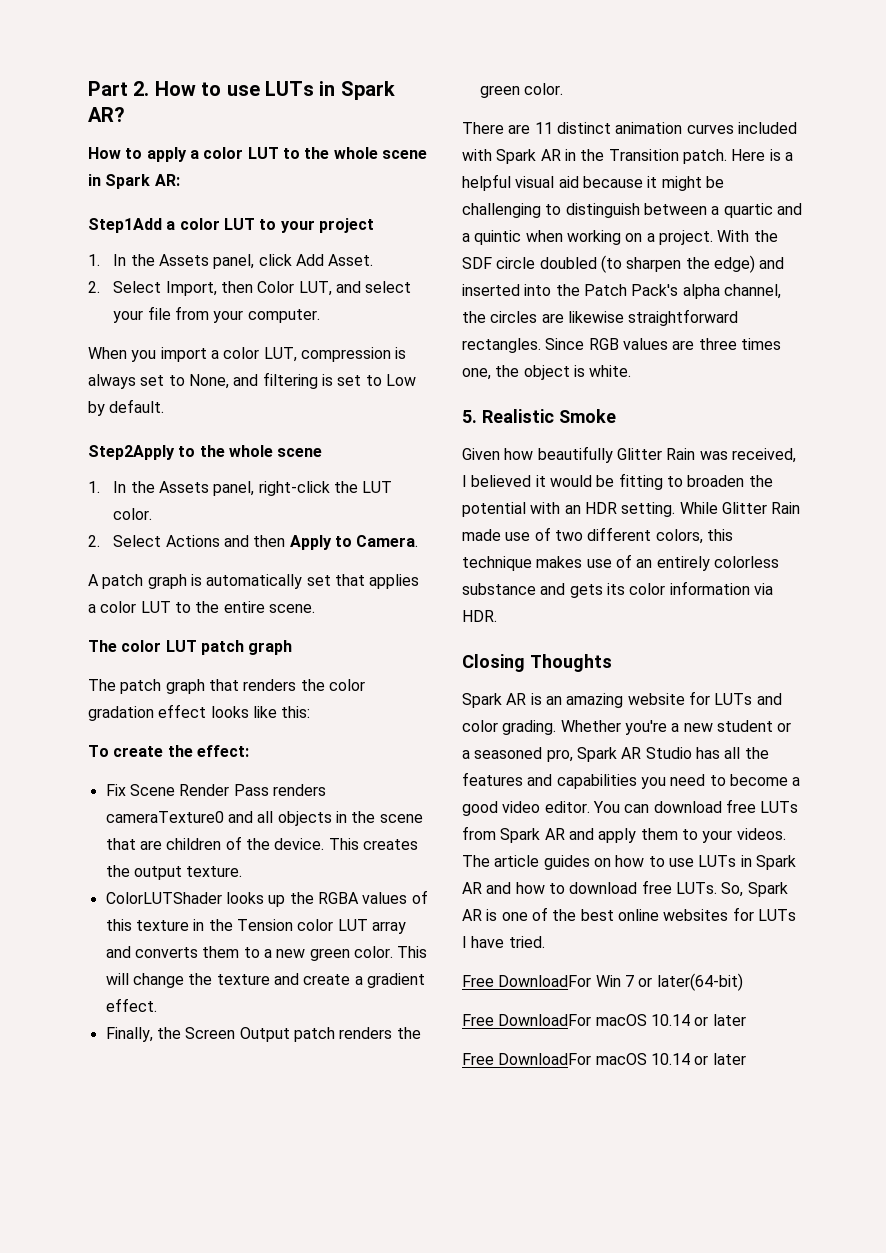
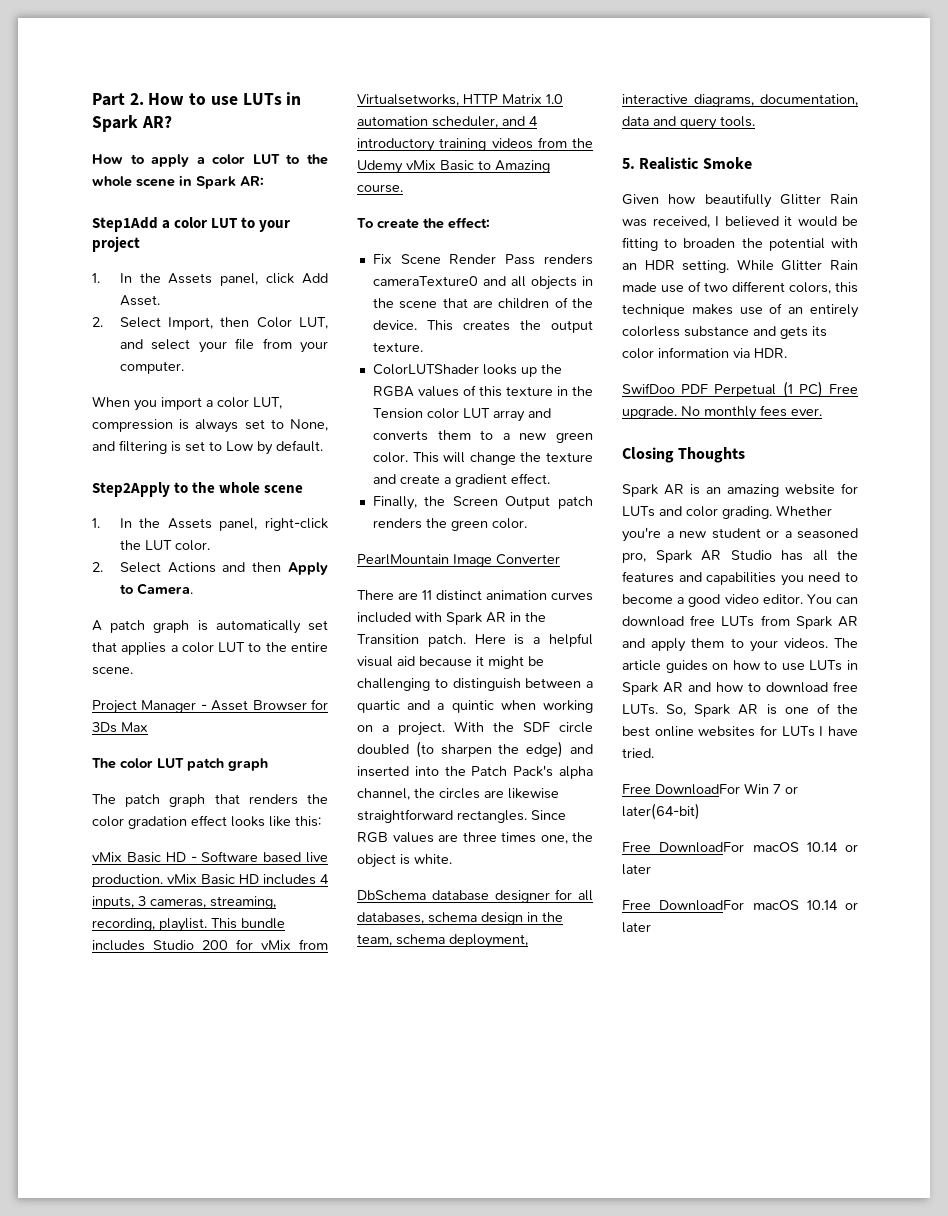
+ Project Manager - Asset Browser for 3Ds Max
+ vMix Basic HD - Software based live production. vMix Basic HD includes 4 inputs, 3 cameras, streaming, recording, playlist. This bundle includes Studio 200 for vMix from Virtualsetworks, HTTP Matrix 1.0 automation scheduler, and 4 introductory training videos from the Udemy vMix Basic to Amazing course.
+ PearlMountain Image Converter
+ DbSchema database designer for all databases, schema design in the team, schema deployment, interactive diagrams, documentation, data and query tools.
+ SwifDoo PDF Perpetual (1 PC) Free upgrade. No monthly fees ever.

